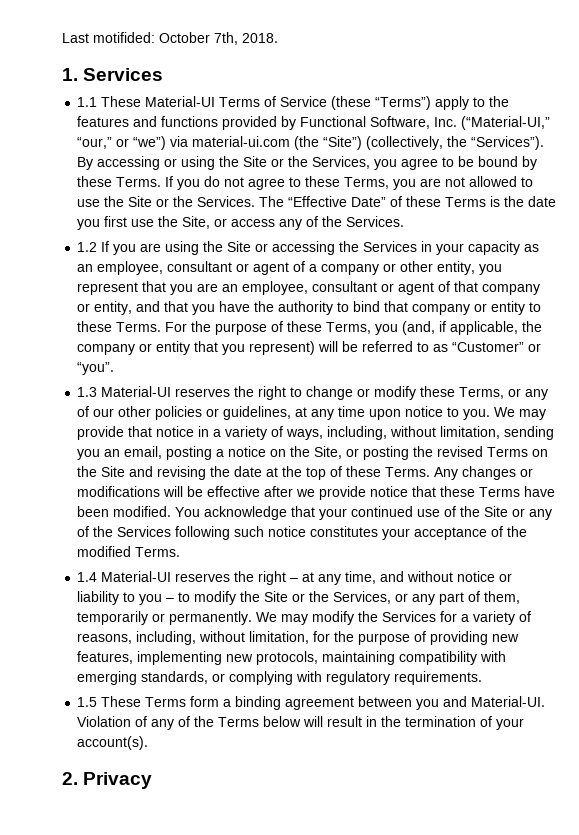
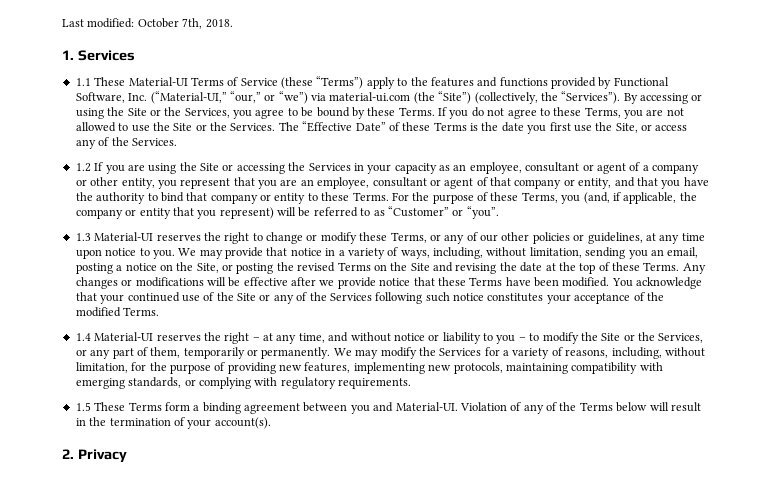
- Last motifided: October 7th, 2018.
+ Last modified: October 7th, 2018.

